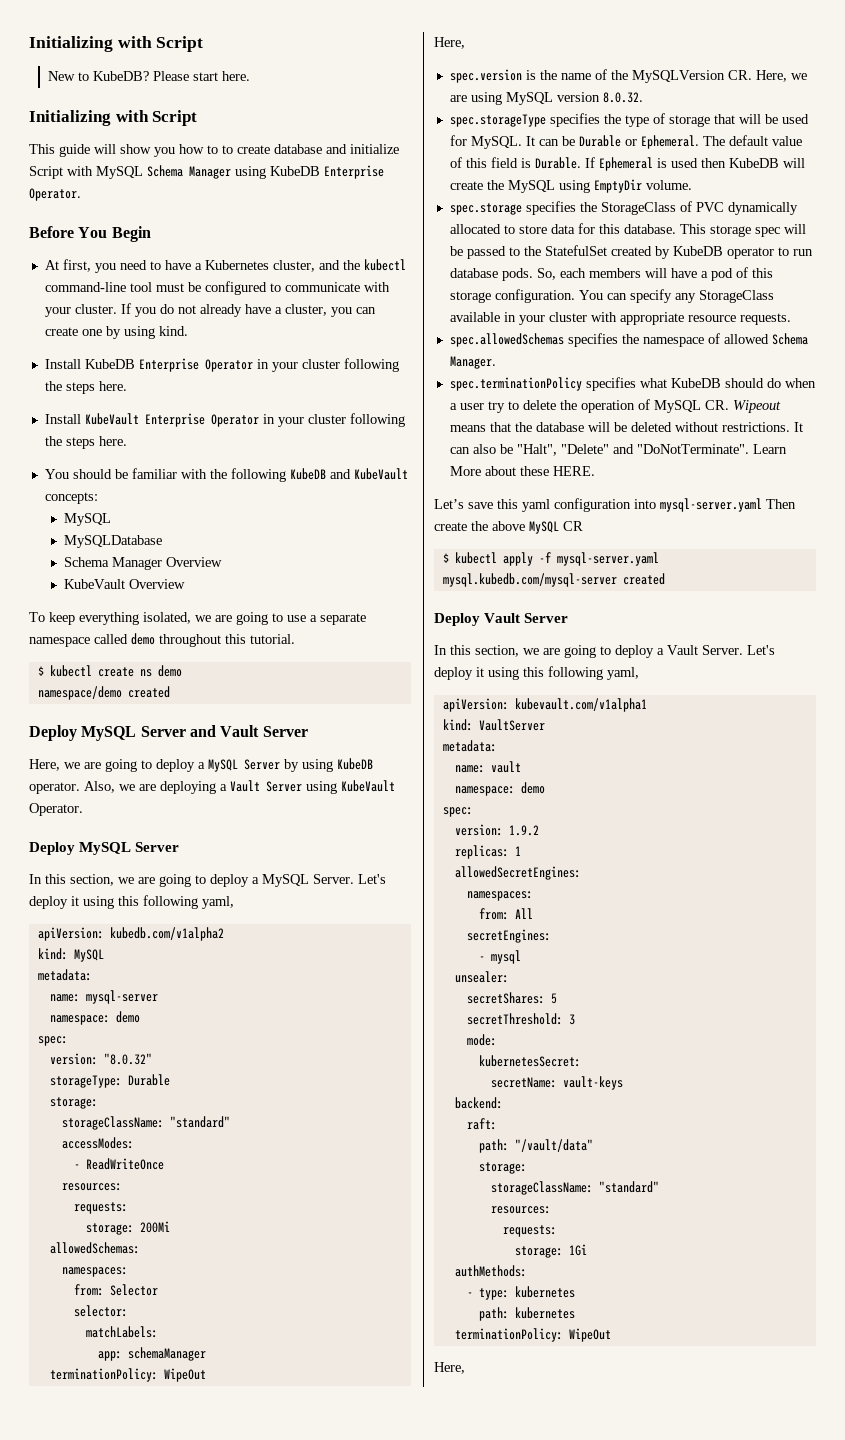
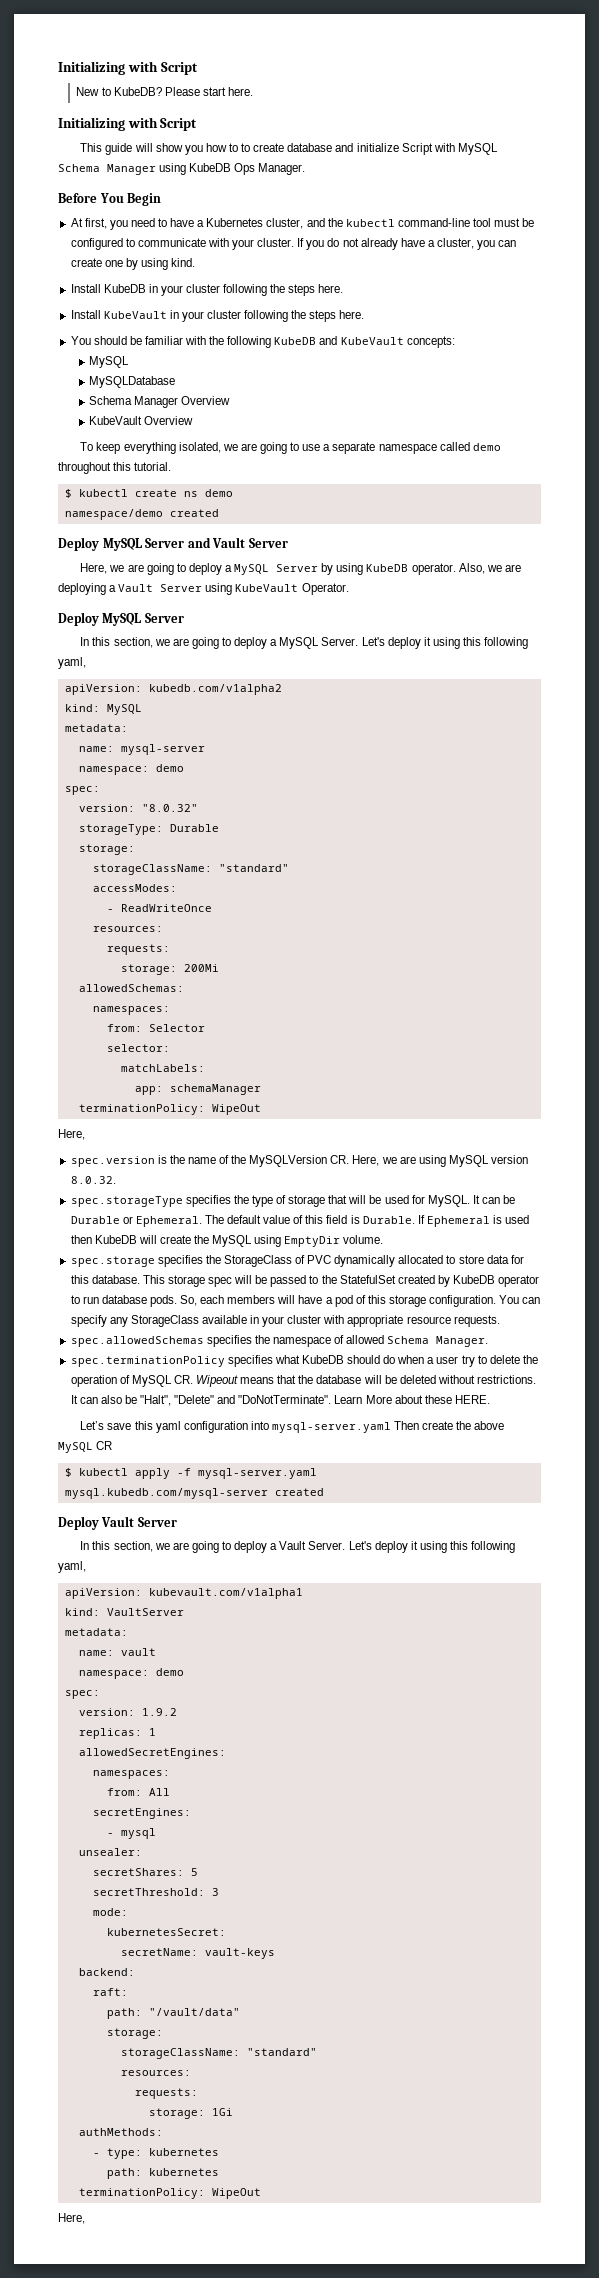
- This guide will show you how to to create database and initialize Script with MySQL Schema Manager using KubeDB Enterprise Operator.
+ This guide will show you how to to create database and initialize Script with MySQL Schema Manager using KubeDB Ops Manager.
- Install KubeDB Enterprise Operator in your cluster following the steps here.
+ Install KubeDB in your cluster following the steps here.
- Install KubeVault Enterprise Operator in your cluster following the steps here.
+ Install KubeVault in your cluster following the steps here.

